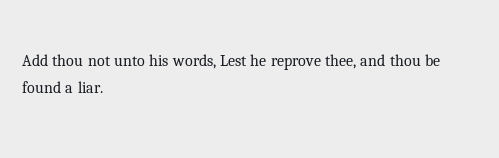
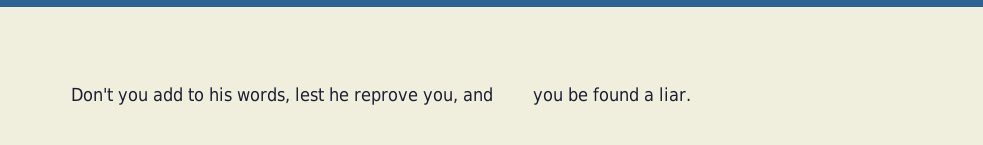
- Add thou not unto his words, Lest he reprove thee, and thou be found a liar.
+ Don't you add to his words, lest he reprove you, and you be found a liar.

